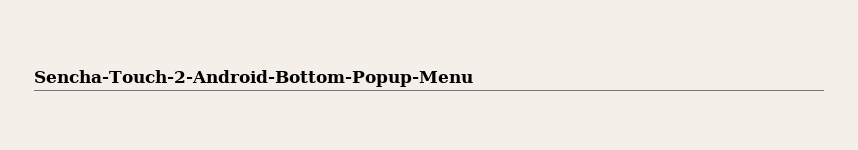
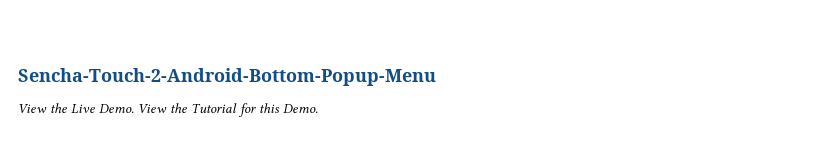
+ View the Live Demo. View the Tutorial for this Demo.

